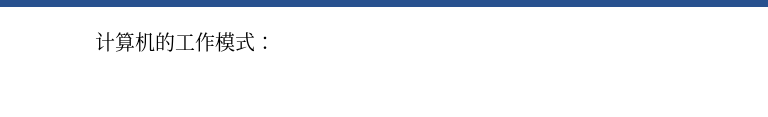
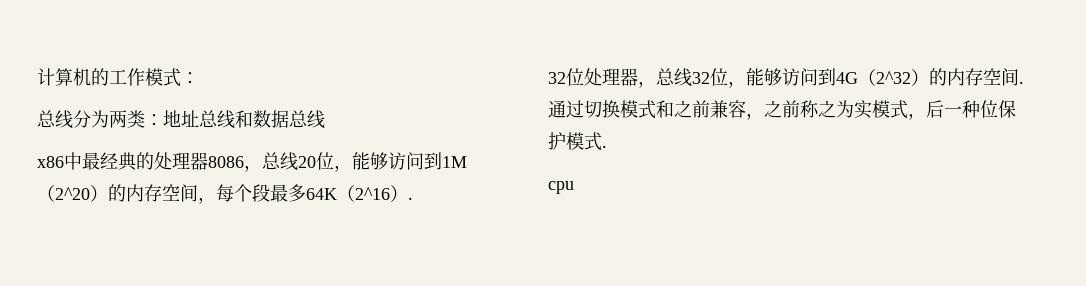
+ 总线分为两类：地址总线和数据总线
+ x86中最经典的处理器8086，总线20位，能够访问到1M（2^20）的内存空间，每个段最多64K（2^16）.
+ 32位处理器，总线32位，能够访问到4G（2^32）的内存空间.通过切换模式和之前兼容，之前称之为实模式，后一种位保护模式.
+ cpu

